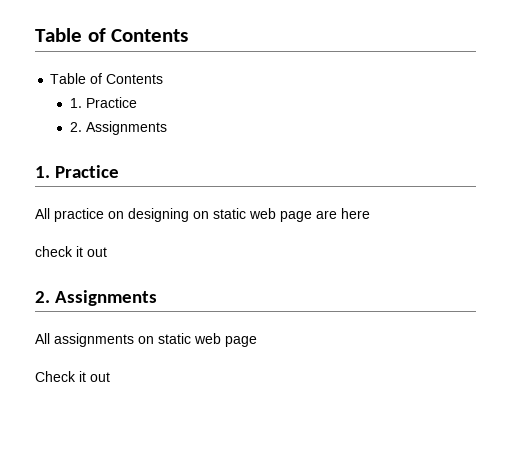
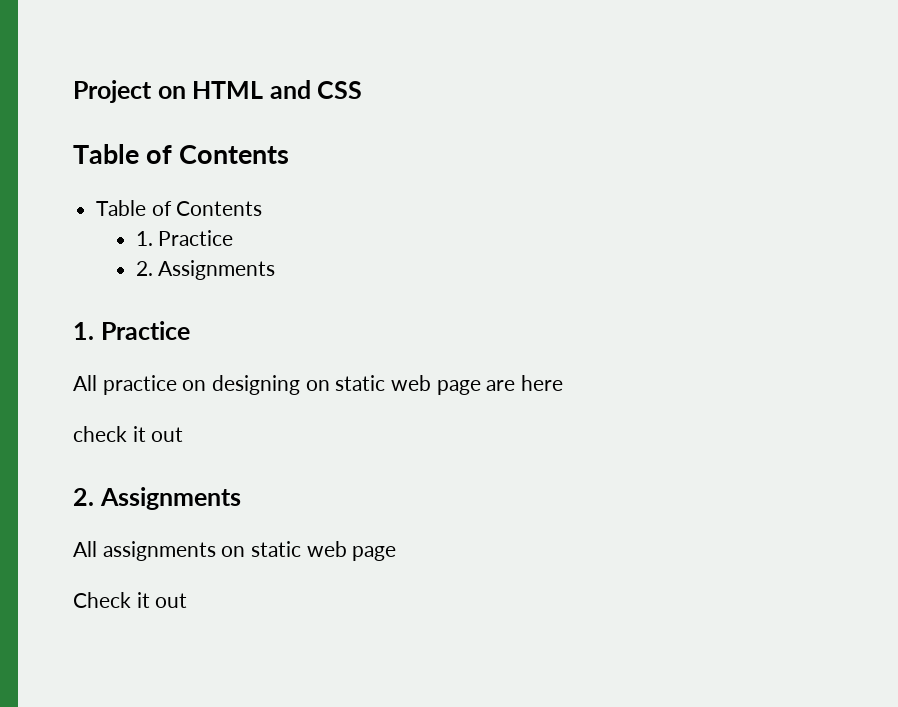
+ Project on HTML and CSS

